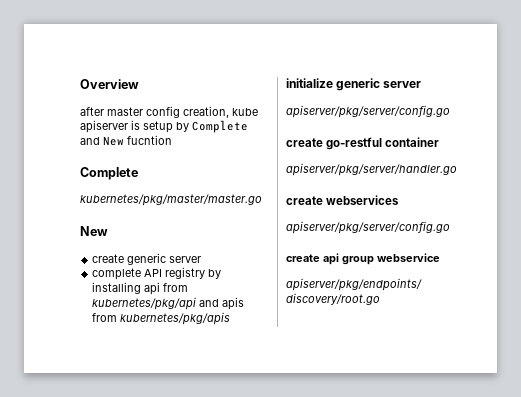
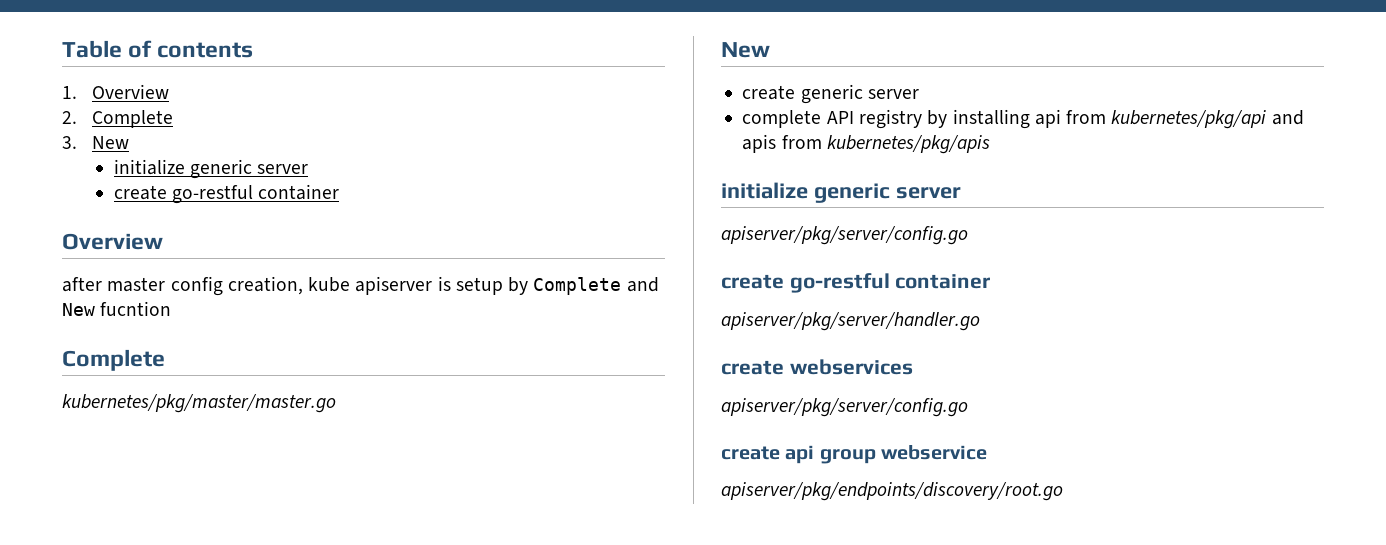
+ Table of contents
+ 1. Overview
+ 2. Complete
+ 3. New
+ initialize generic server
+ create go-restful container

